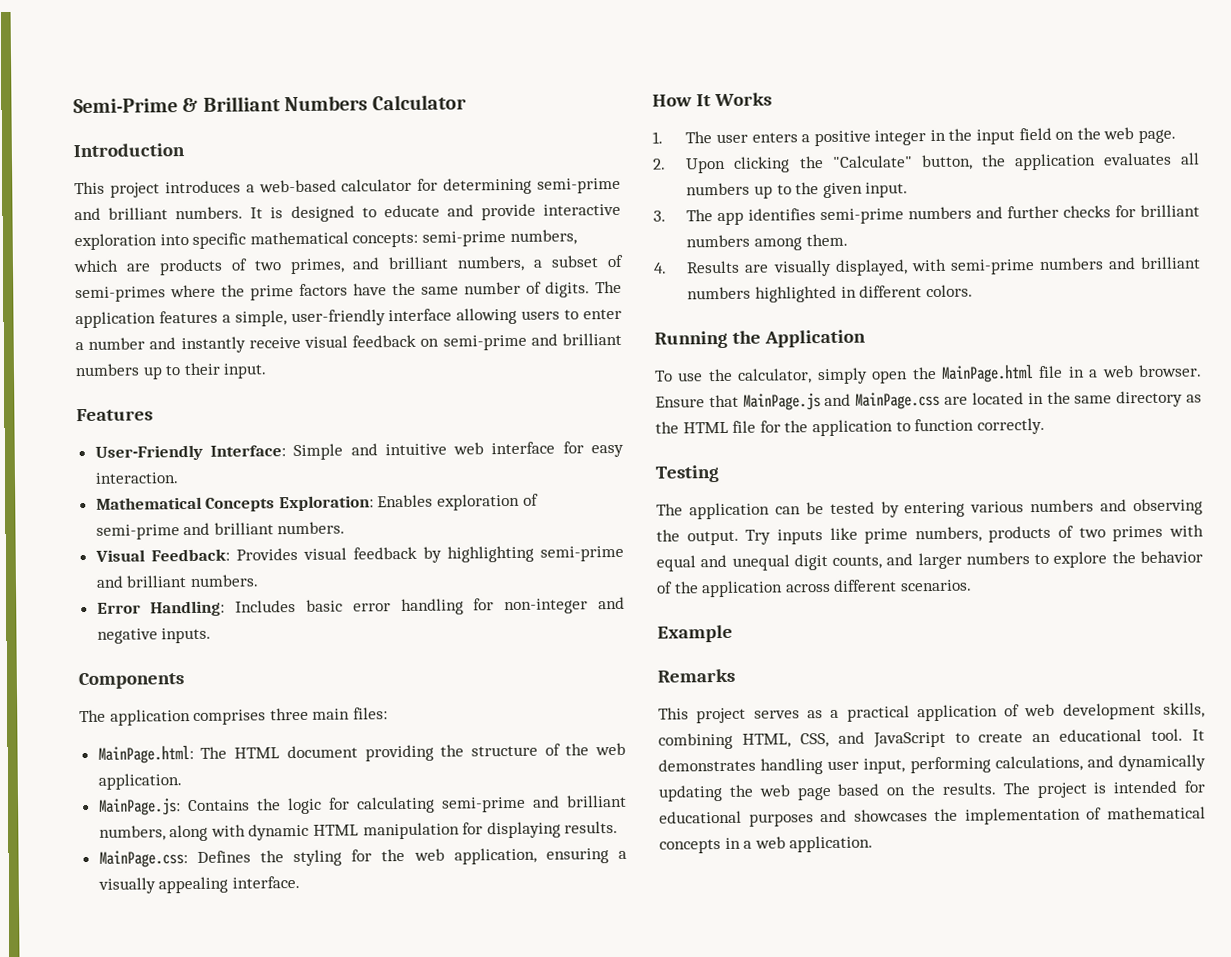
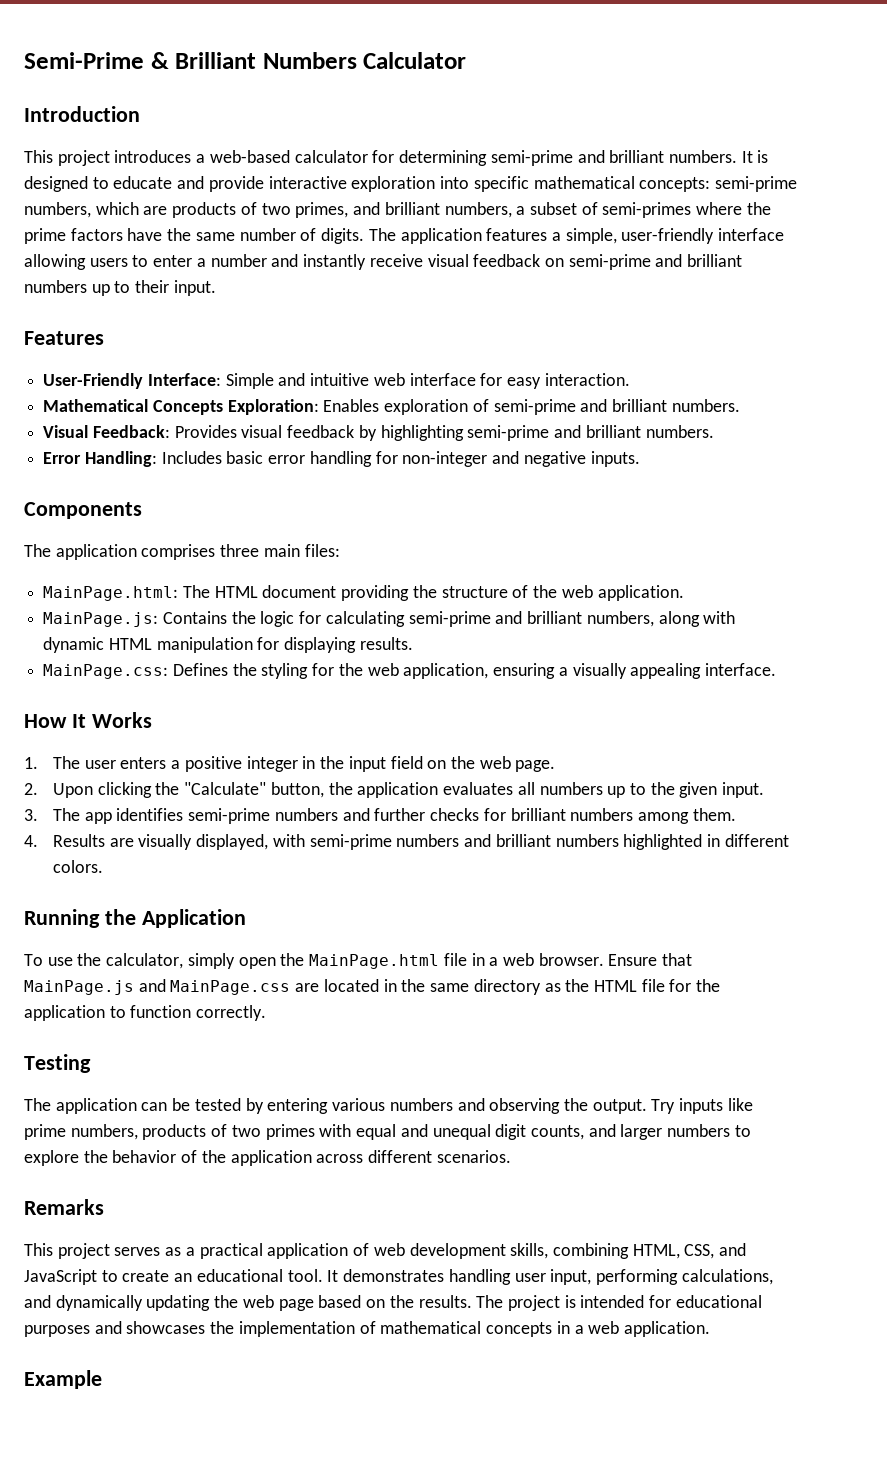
- Example
+ Example

